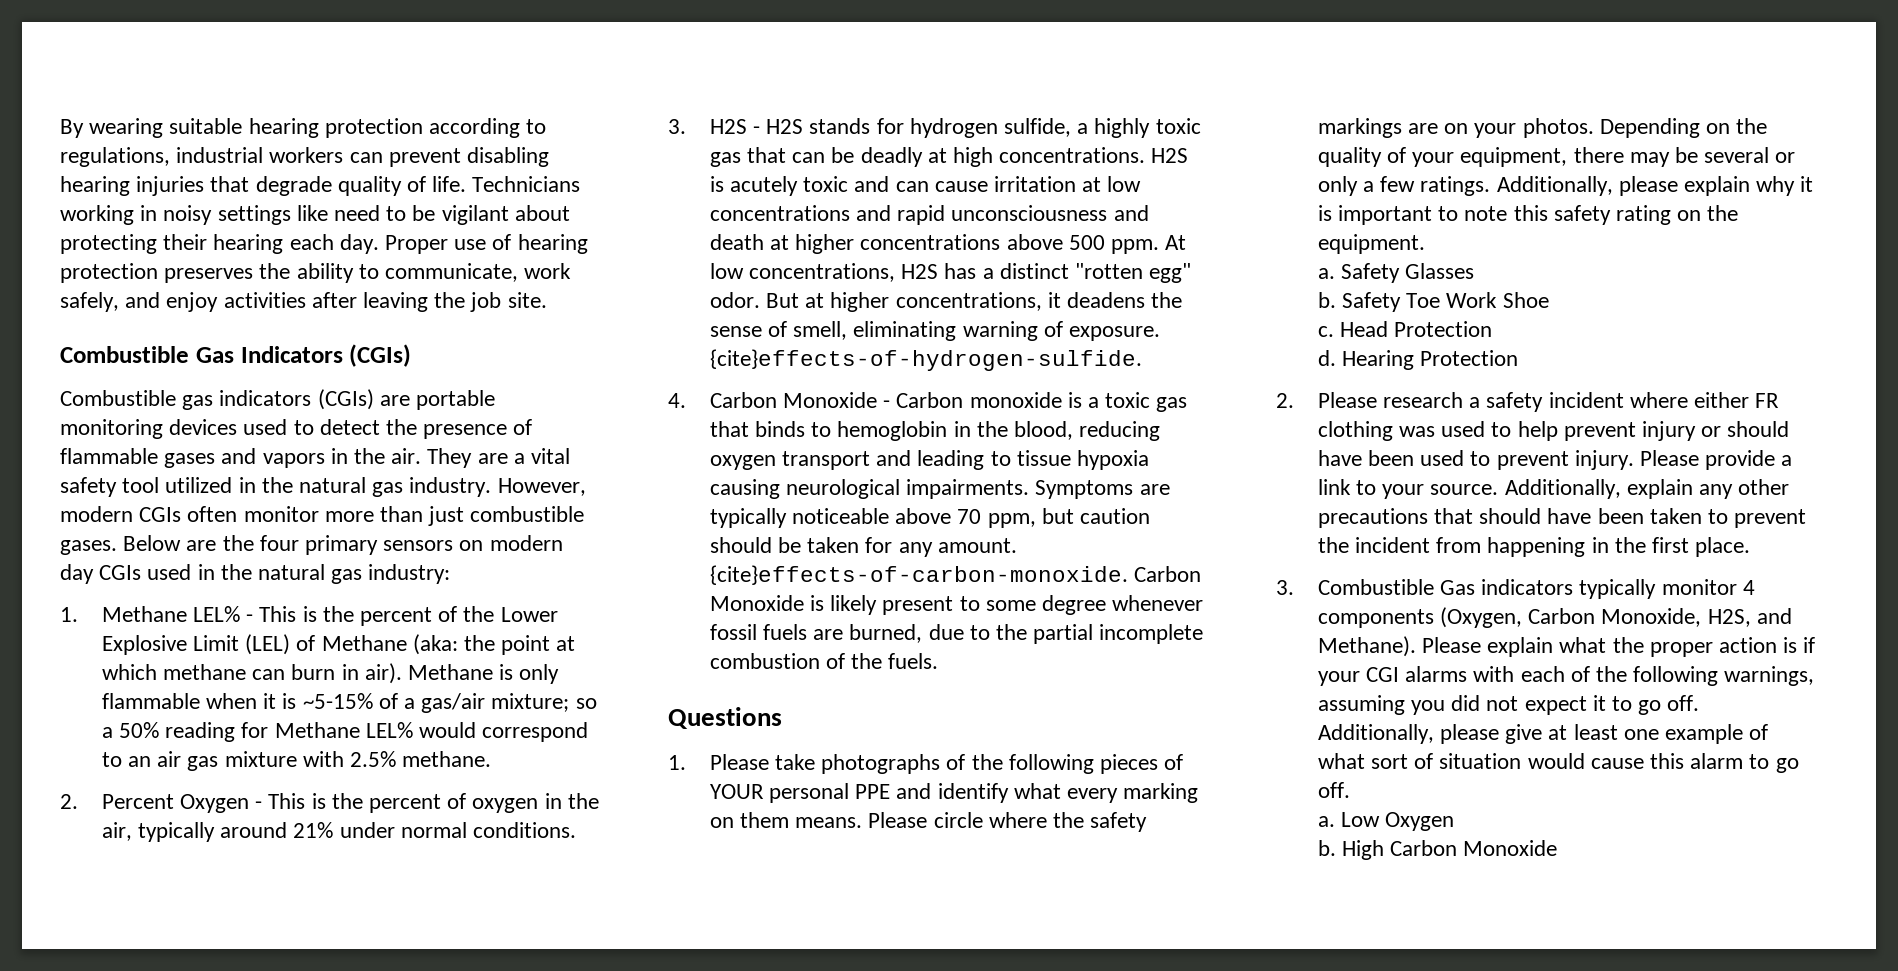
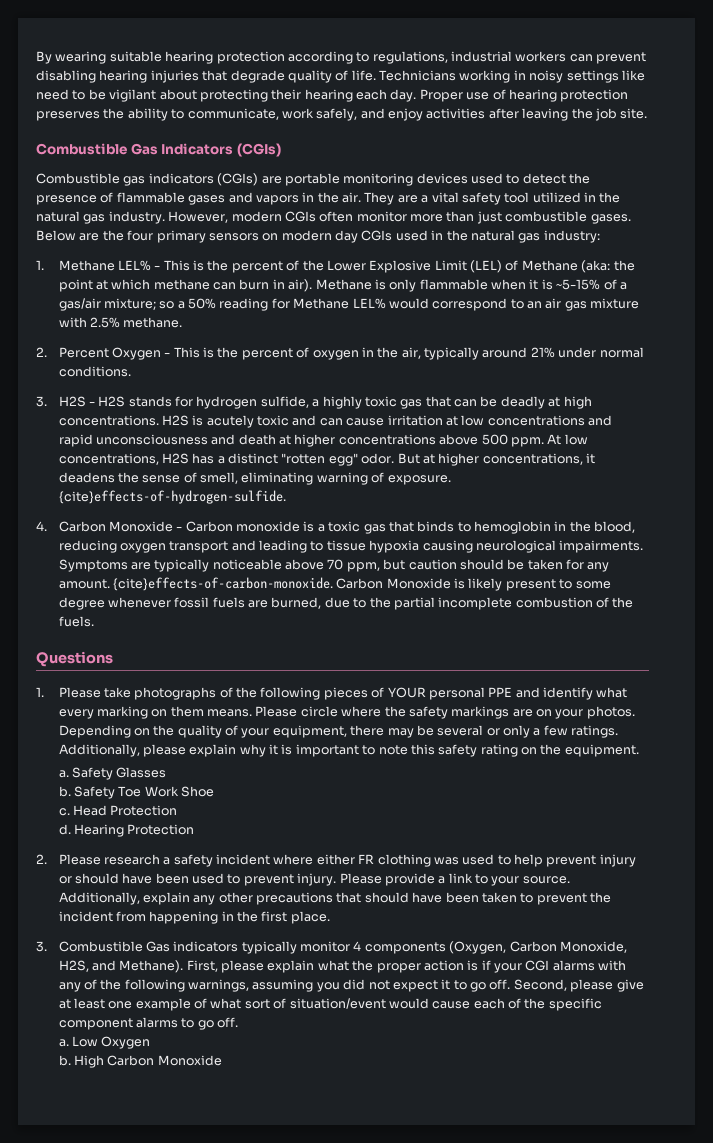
- Please explain what the proper action is if your CGI alarms with each of the following warnings, assuming you did not expect it to go off.
+ First, please explain what the proper action is if your CGI alarms with any of the following warnings, assuming you did not expect it to go off.
- Additionally, please give at least one example of what sort of situation would cause this alarm to go off.
+ Second, please give at least one example of what sort of situation/event would cause each of the specific component alarms to go off.

